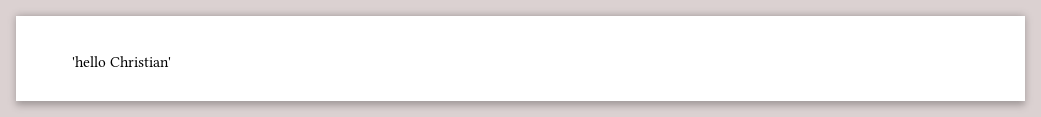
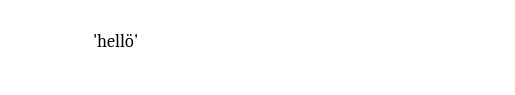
- 'hello Christian'
+ 'hellö'

